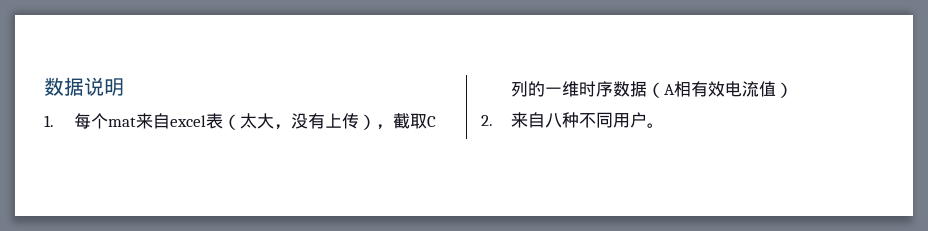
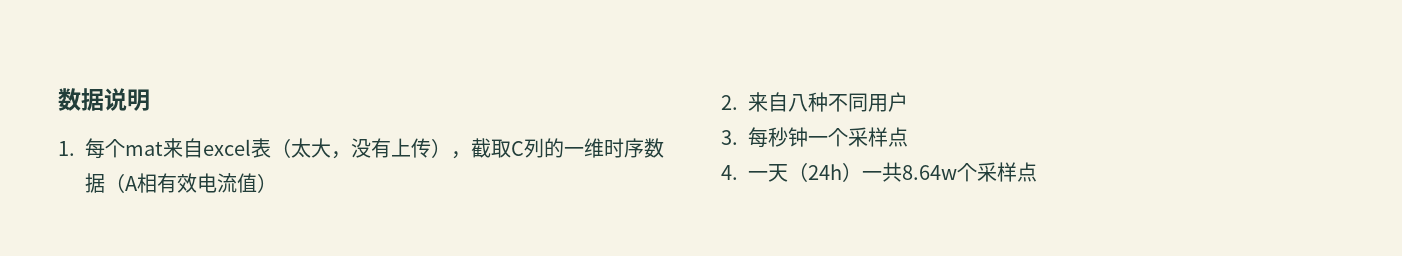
- 2.来自八种不同用户。
+ 2.来自八种不同用户
+ 3.每秒钟一个采样点
+ 4.一天（24h）一共8.64w个采样点

